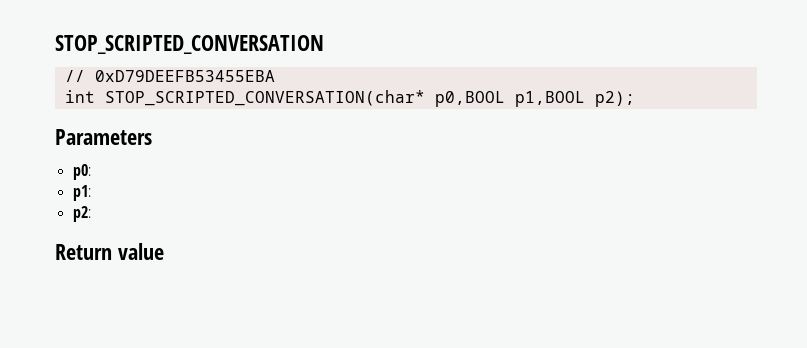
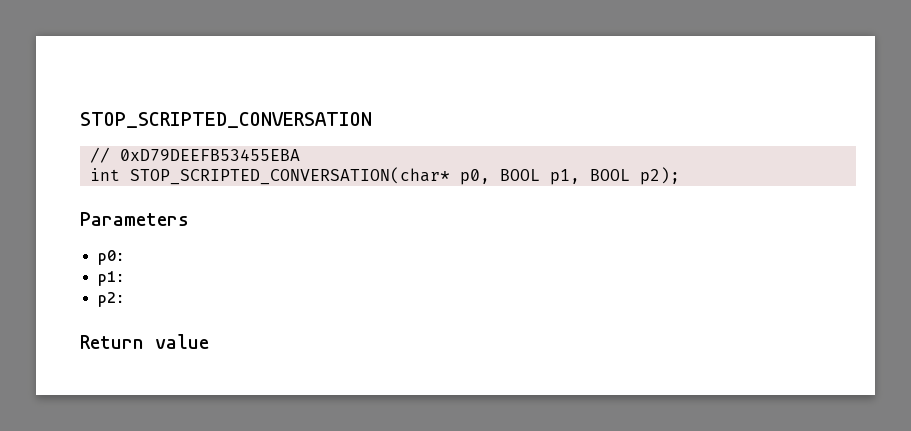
- int STOP_SCRIPTED_CONVERSATION(char* p0,BOOL p1,BOOL p2);
+ int STOP_SCRIPTED_CONVERSATION(char* p0, BOOL p1, BOOL p2);

